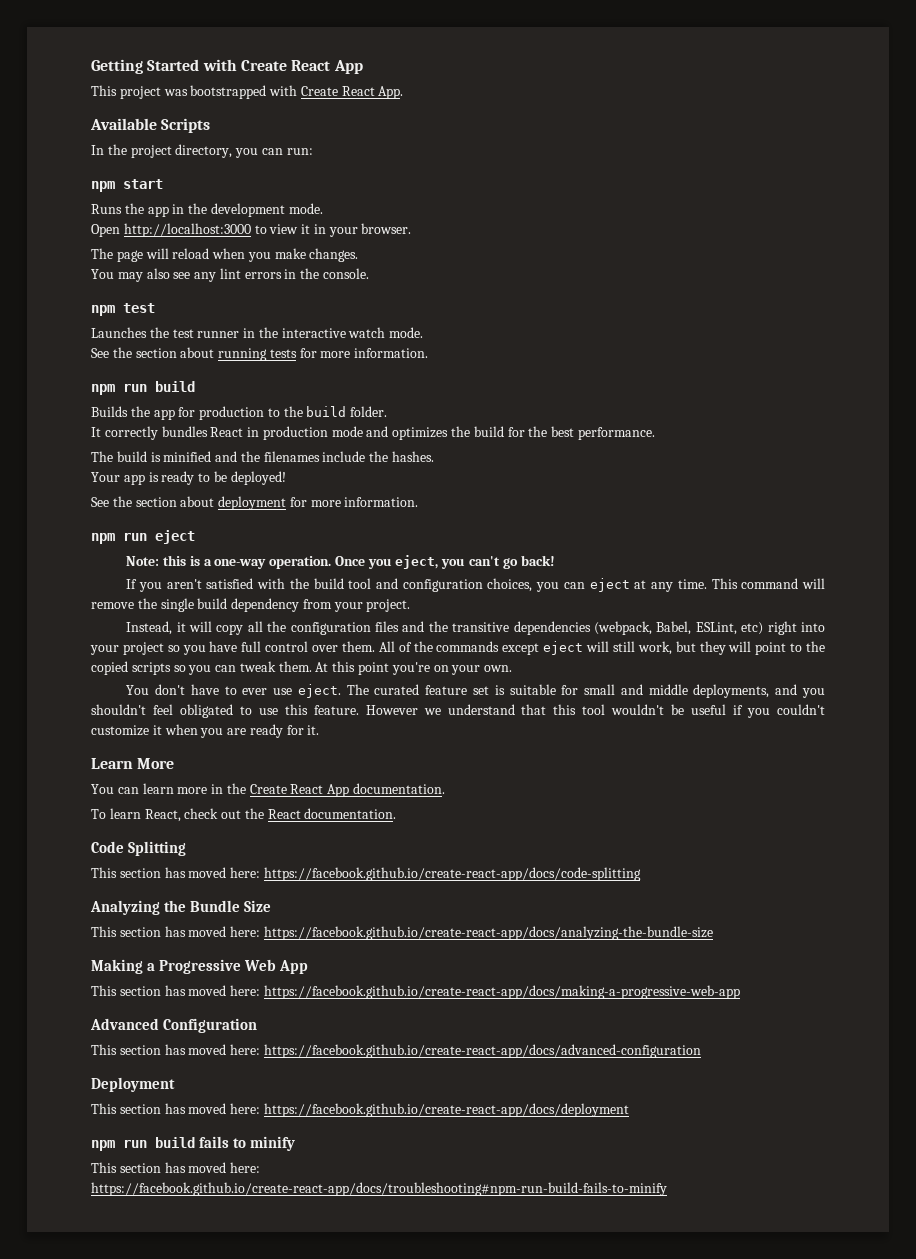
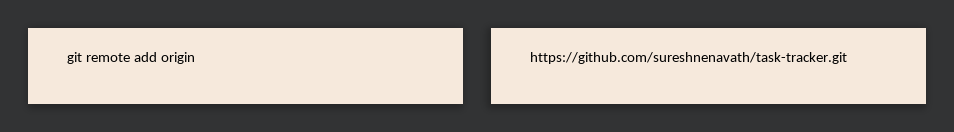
- Getting Started with Create React App
- This project was bootstrapped with Create React App.
- Available Scripts
- In the project directory, you can run:
- npm start
- Runs the app in the development mode.
- Open http://localhost:3000 to view it in your browser.
- The page will reload when you make changes.
- You may also see any lint errors in the console.
- npm test
- Launches the test runner in the interactive watch mode.
- See the section about running tests for more information.
- npm run build
- Builds the app for production to the build folder.
- It correctly bundles React in production mode and optimizes the build for the best performance.
- The build is minified and the filenames include the hashes.
- Your app is ready to be deployed!
- See the section about deployment for more information.
- npm run eject
- Note: this is a one-way operation. Once you eject, you can't go back!
- If you aren't satisfied with the build tool and configuration choices, you can eject at any time. This command will remove the single build dependency from your project.
- Instead, it will copy all the configuration files and the transitive dependencies (webpack, Babel, ESLint, etc) right into your project so you have full control over them. All of the commands except eject will still work, but they will point to the copied scripts so you can tweak them. At this point you're on your own.
- You don't have to ever use eject. The curated feature set is suitable for small and middle deployments, and you shouldn't feel obligated to use this feature. However we understand that this tool wouldn't be useful if you couldn't customize it when you are ready for it.
- Learn More
- You can learn more in the Create React App documentation.
- To learn React, check out the React documentation.
- Code Splitting
- This section has moved here: https://facebook.github.io/create-react-app/docs/code-splitting
- Analyzing the Bundle Size
- This section has moved here: https://facebook.github.io/create-react-app/docs/analyzing-the-bundle-size
- Making a Progressive Web App
- This section has moved here: https://facebook.github.io/create-react-app/docs/making-a-progressive-web-app
- Advanced Configuration
- This section has moved here: https://facebook.github.io/create-react-app/docs/advanced-configuration
- Deployment
- This section has moved here: https://facebook.github.io/create-react-app/docs/deployment
- npm run build fails to minify
- This section has moved here: https://facebook.github.io/create-react-app/docs/troubleshooting#npm-run-build-fails-to-minify
+ git remote add origin https://github.com/sureshnenavath/task-tracker.git

